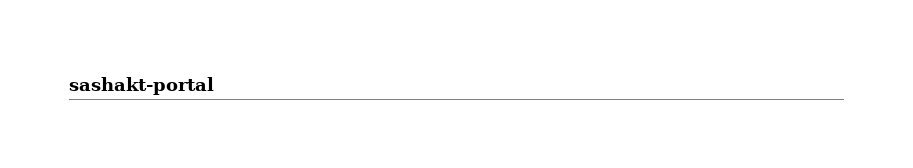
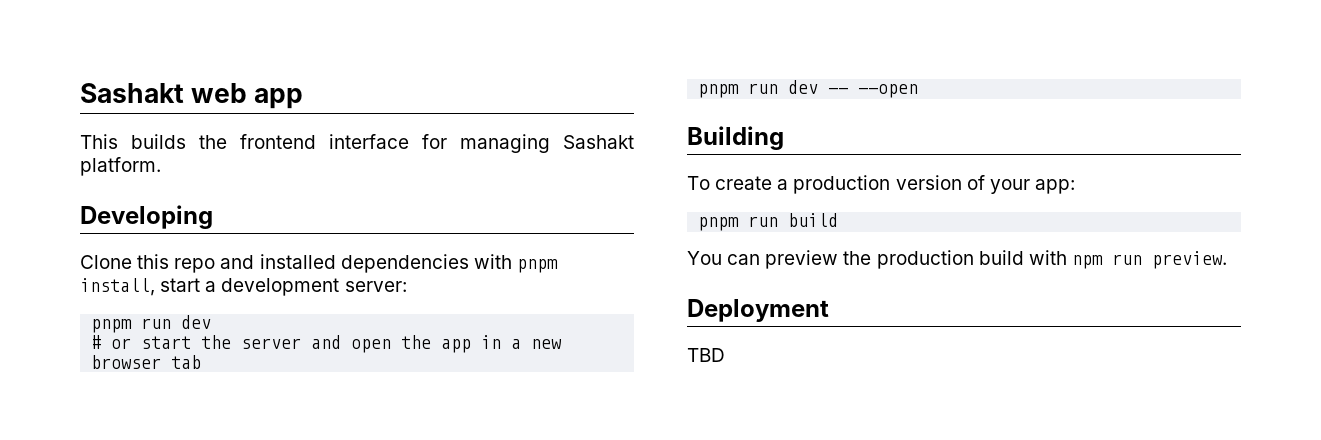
- sashakt-portal
+ Sashakt web app
+ This builds the frontend interface for managing Sashakt platform.
+ Developing
+ Clone this repo and installed dependencies with pnpm install, start a development server:
+ pnpm run dev
+ # or start the server and open the app in a new browser tab
+ pnpm run dev -- --open
+ Building
+ To create a production version of your app:
+ pnpm run build
+ You can preview the production build with npm run preview.
+ Deployment
+ TBD

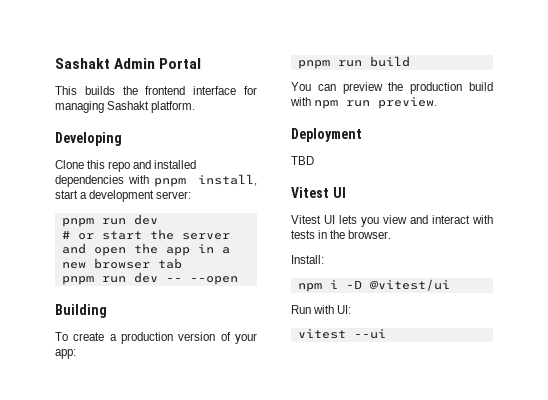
- Sashakt web app
+ Sashakt Admin Portal
  TBD
+ Vitest UI
+ Vitest UI lets you view and interact with tests in the browser.
+ Install:
+ npm i -D @vitest/ui
+ Run with UI:
+ vitest --ui

